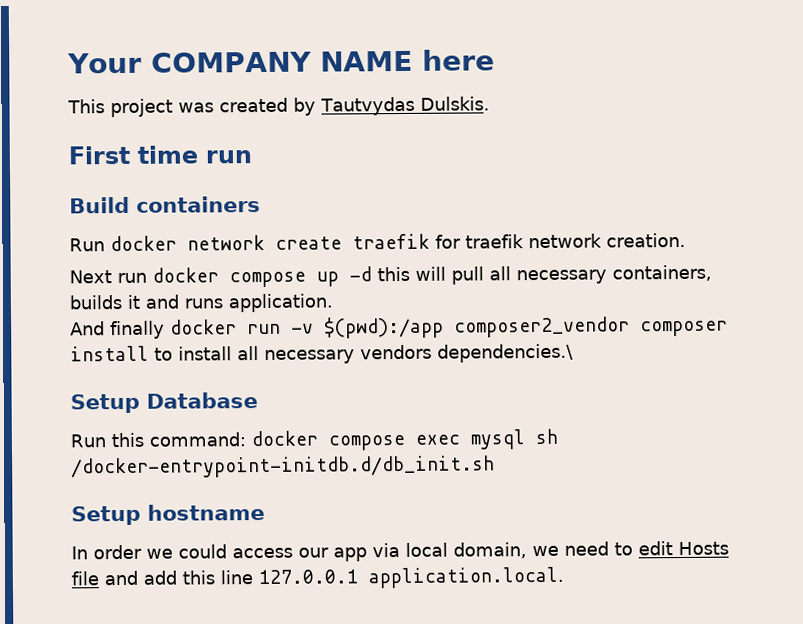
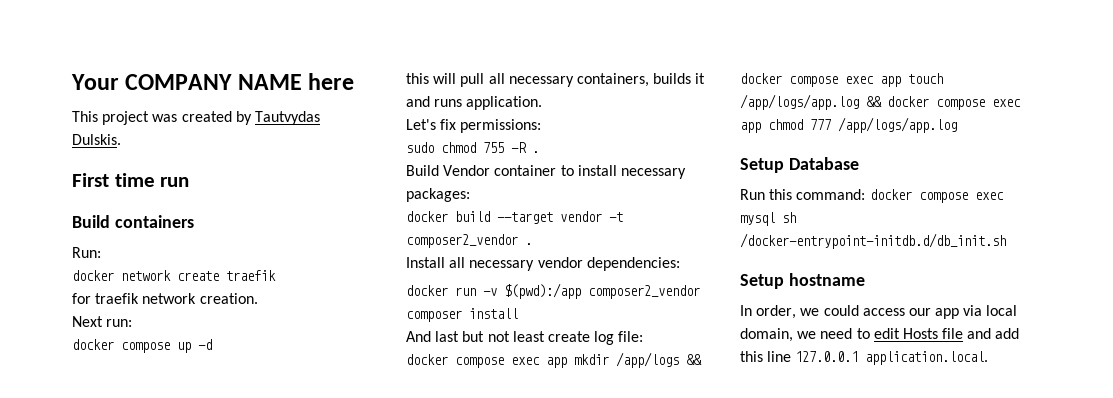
- Run docker network create traefik for traefik network creation.
+ Run:
+ docker network create traefik
+ for traefik network creation.
- Next run docker compose up -d this will pull all necessary containers, builds it and runs application.
+ Next run:
+ docker compose up -d
+ this will pull all necessary containers, builds it and runs application.
- And finally docker run -v $(pwd):/app composer2_vendor composer install to install all necessary vendors dependencies.\
+ Let's fix permissions:
+ sudo chmod 755 -R .
+ Build Vendor container to install necessary packages:
+ docker build --target vendor -t composer2_vendor .
+ Install all necessary vendor dependencies:
+ docker run -v $(pwd):/app composer2_vendor composer install
+ And last but not least create log file:
+ docker compose exec app mkdir /app/logs && docker compose exec app touch /app/logs/app.log && docker compose exec app chmod 777 /app/logs/app.log
- In order we could access our app via local domain, we need to edit Hosts file and add this line 127.0.0.1 application.local.
+ In order, we could access our app via local domain, we need to edit Hosts file and add this line 127.0.0.1 application.local.

